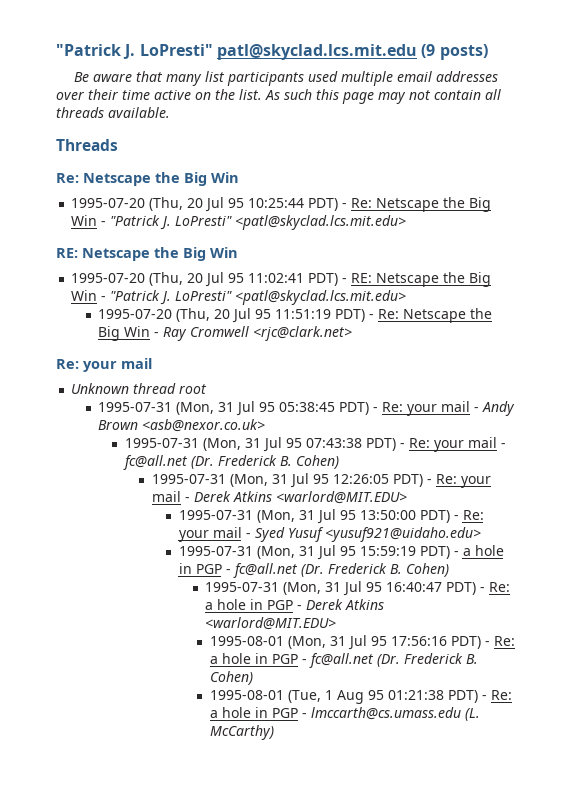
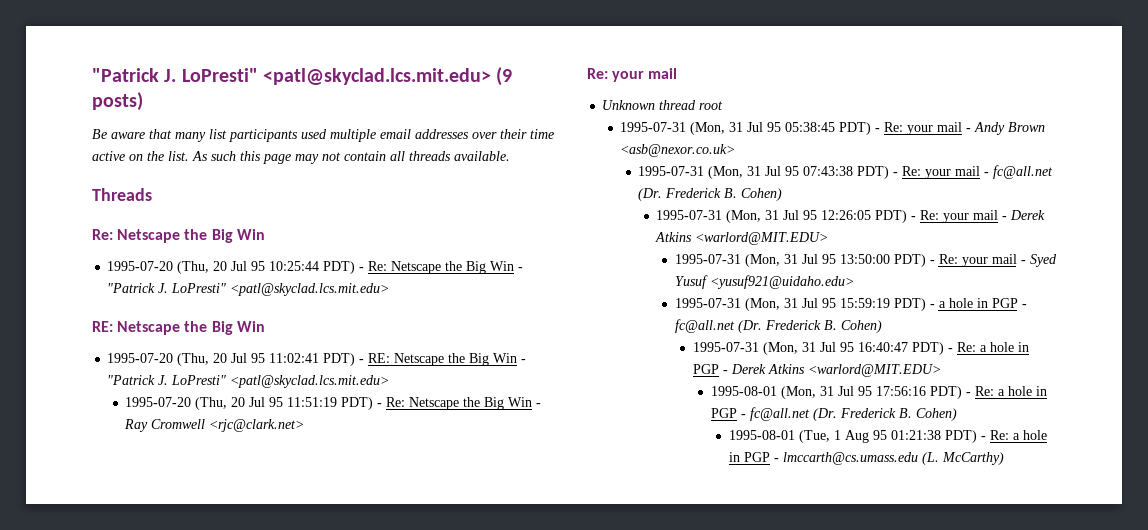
- "Patrick J. LoPresti" patl@skyclad.lcs.mit.edu (9 posts)
+ "Patrick J. LoPresti" <patl@skyclad.lcs.mit.edu> (9 posts)

